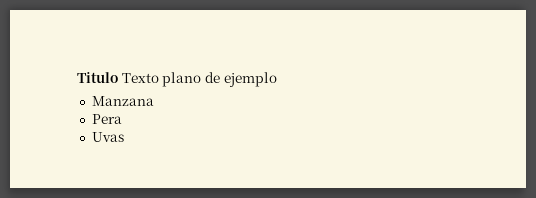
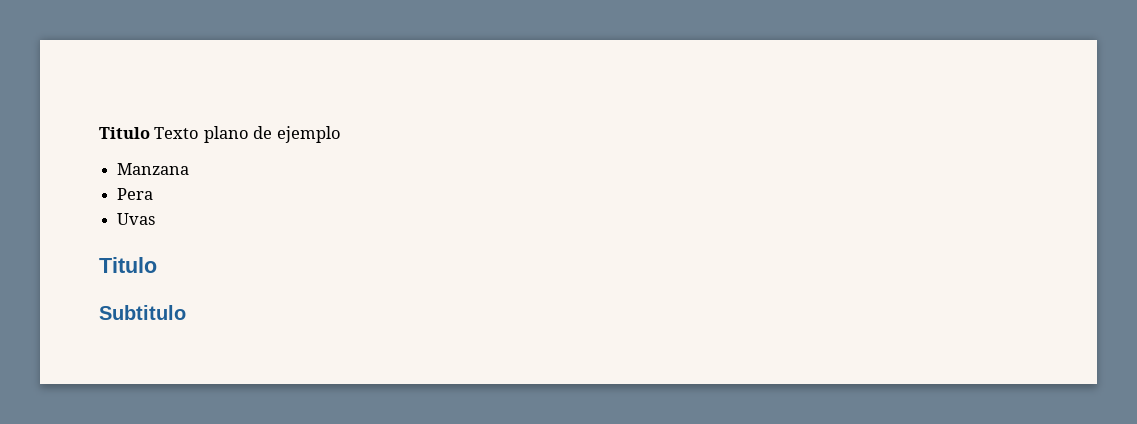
  Uvas
+ Titulo
+ Subtitulo

